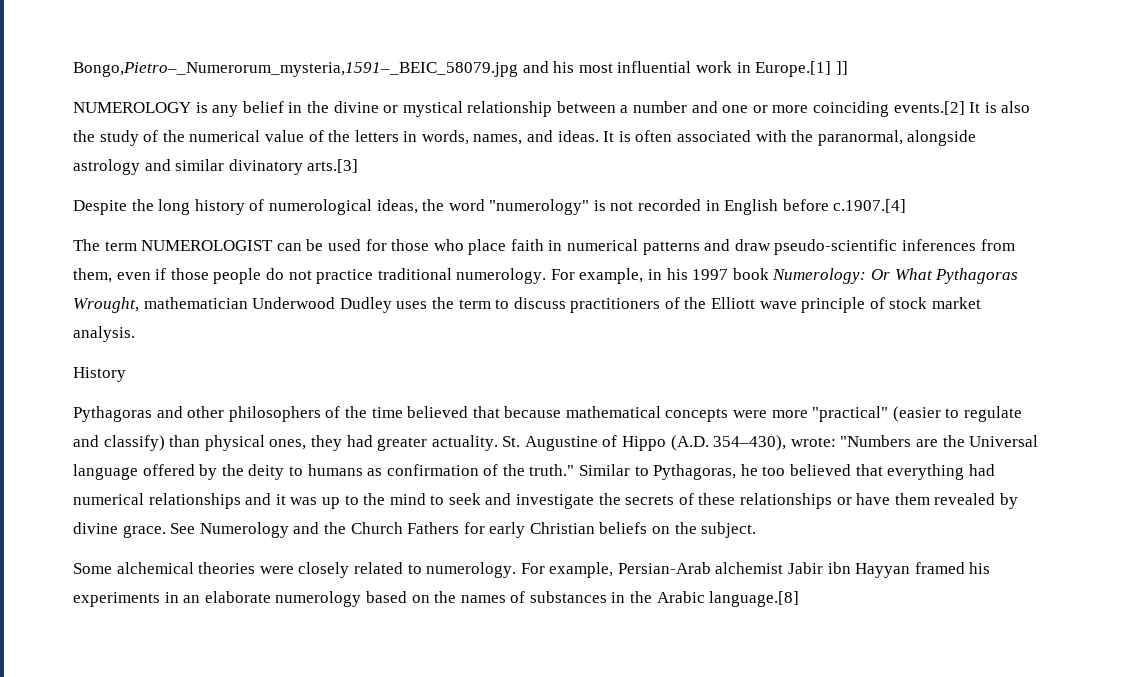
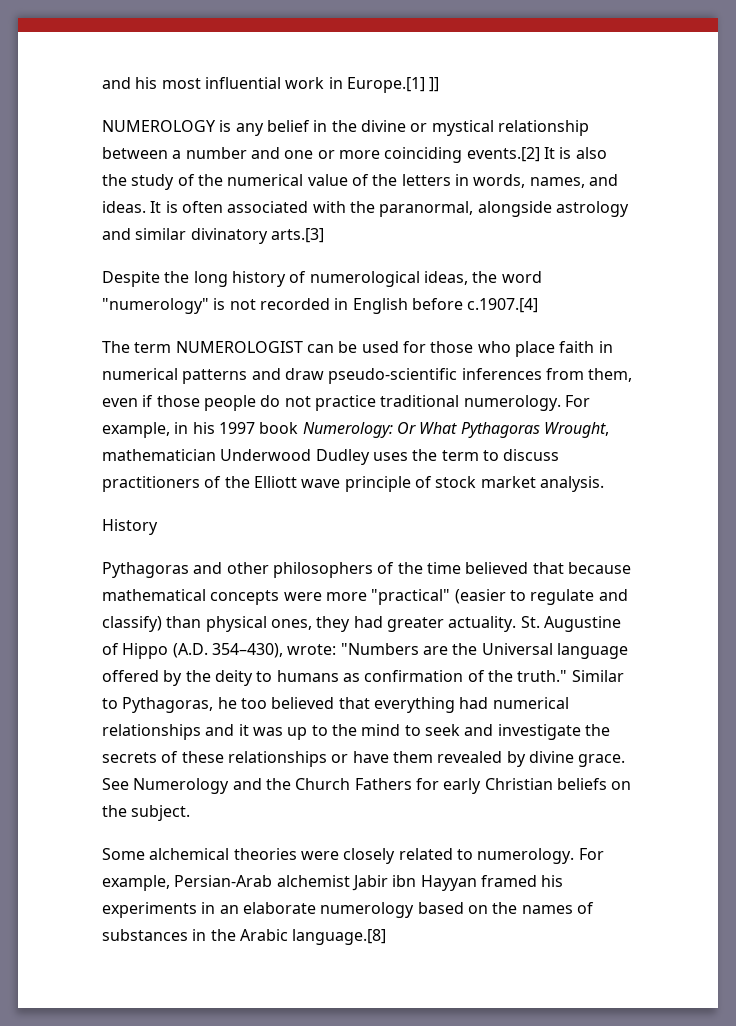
- Bongo,Pietro–_Numerorum_mysteria,1591–_BEIC_58079.jpg and his most influential work in Europe.[1] ]]
+ and his most influential work in Europe.[1] ]]

